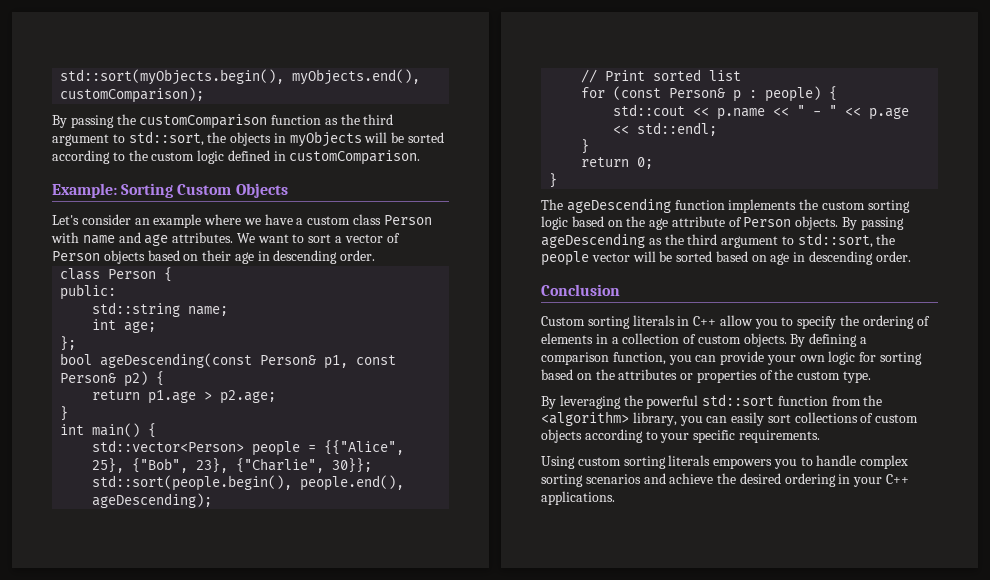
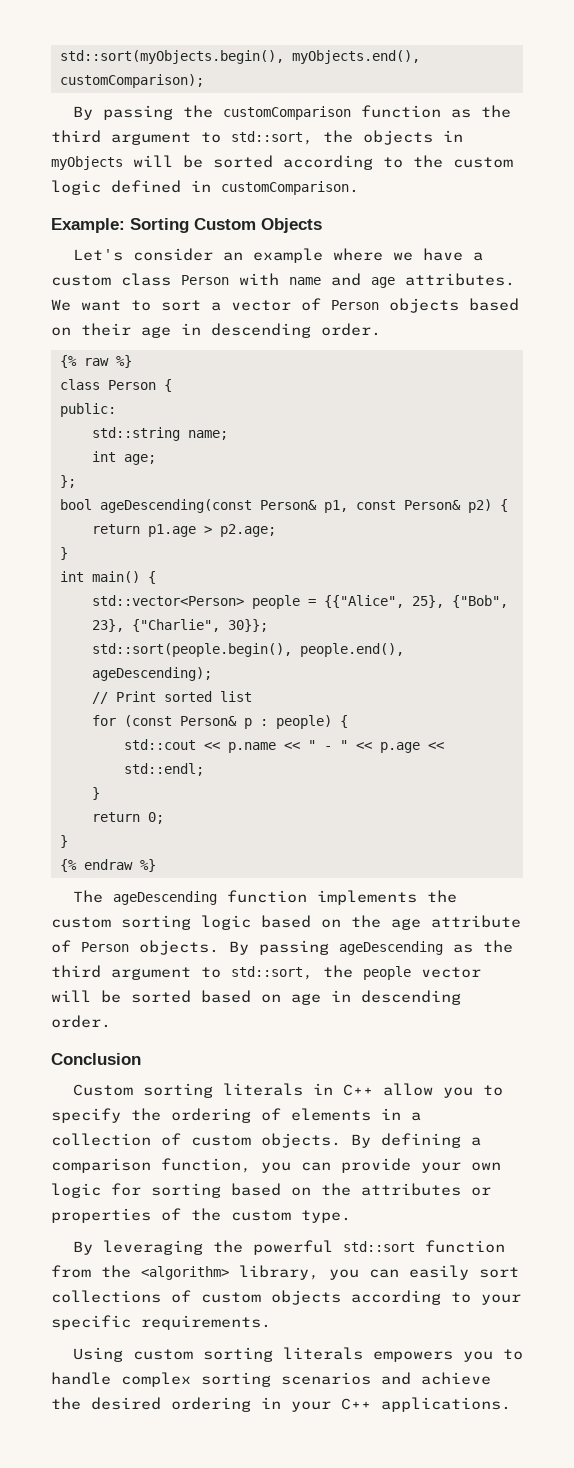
+ {% raw %}
+ {% endraw %}

